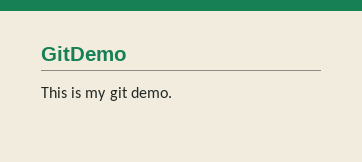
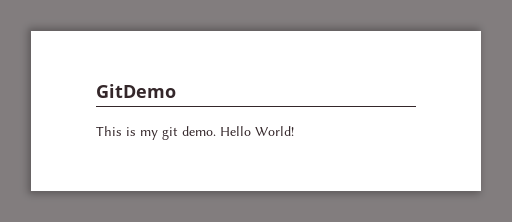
+ Hello World!

